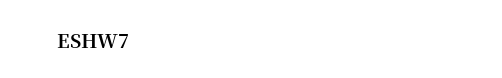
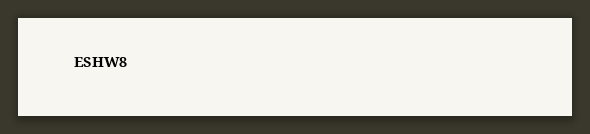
- ESHW7
+ ESHW8

